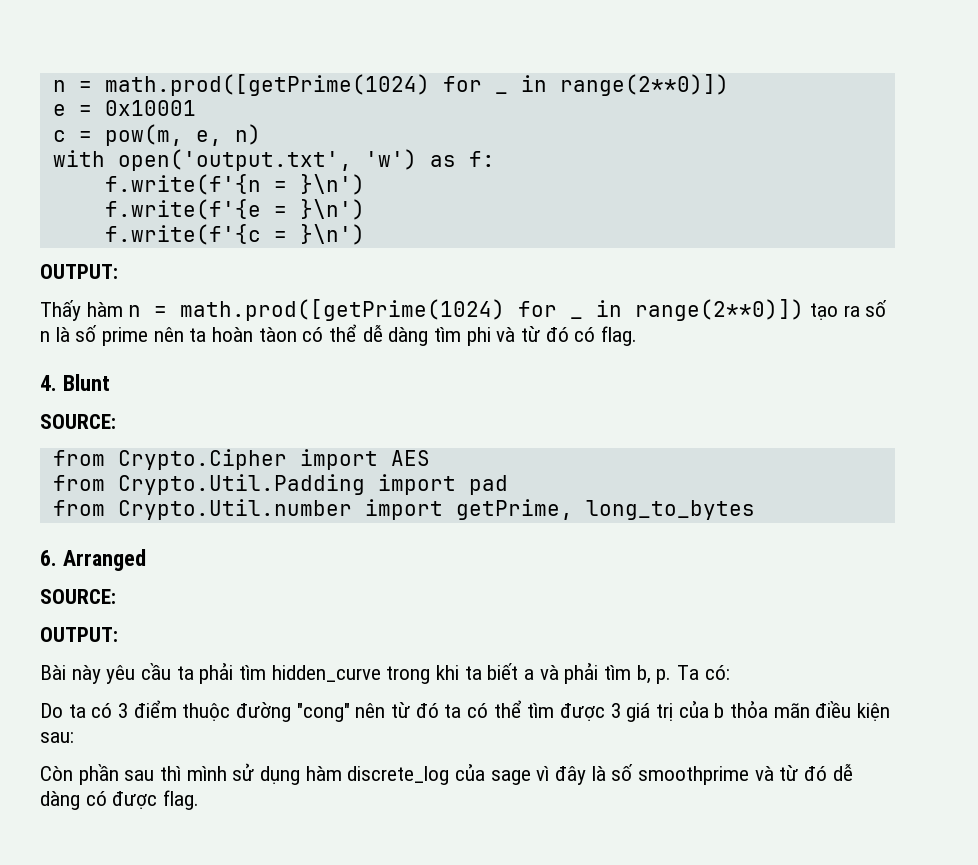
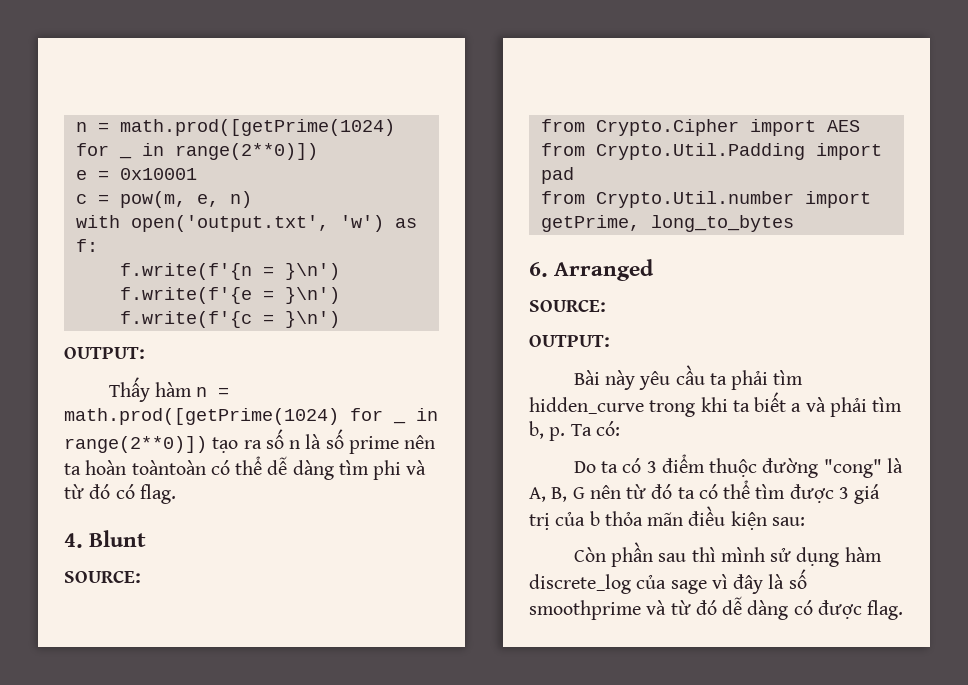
- Thấy hàm n = math.prod([getPrime(1024) for _ in range(2**0)]) tạo ra số n là số prime nên ta hoàn tàon có thể dễ dàng tìm phi và từ đó có flag.
+ Thấy hàm n = math.prod([getPrime(1024) for _ in range(2**0)]) tạo ra số n là số prime nên ta hoàn toàntoàn có thể dễ dàng tìm phi và từ đó có flag.
- Do ta có 3 điểm thuộc đường "cong" nên từ đó ta có thể tìm được 3 giá trị của b thỏa mãn điều kiện sau:
+ Do ta có 3 điểm thuộc đường "cong" là A, B, G nên từ đó ta có thể tìm được 3 giá trị của b thỏa mãn điều kiện sau:

